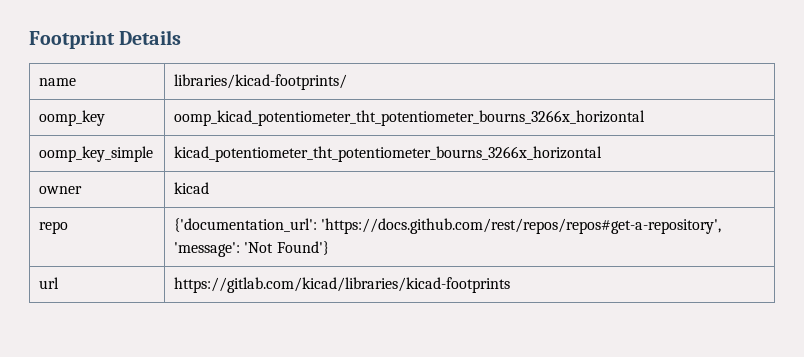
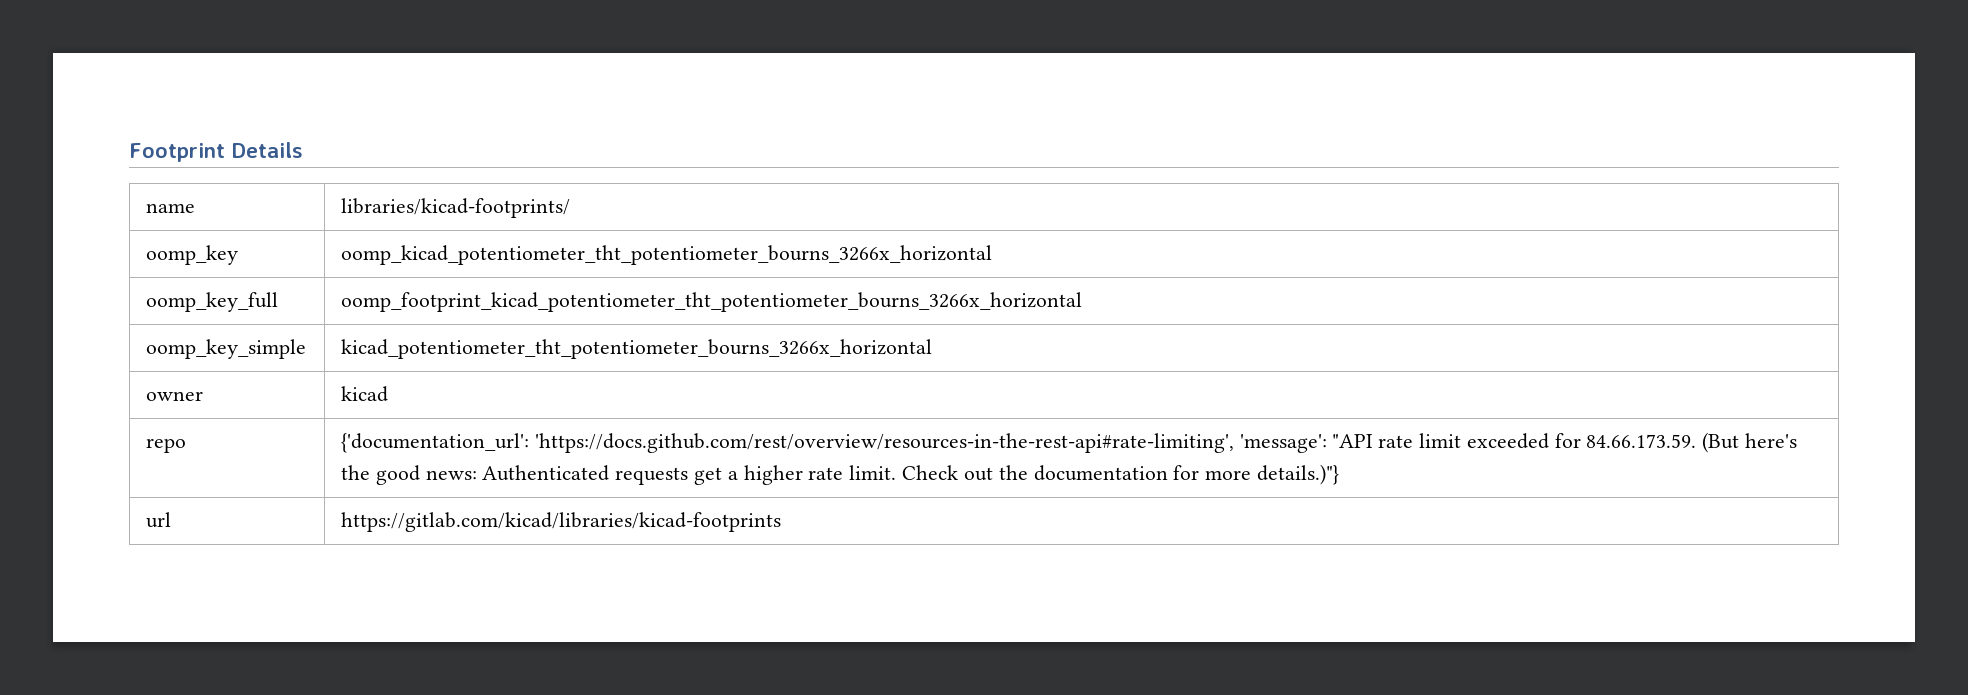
+ oomp_key_full | oomp_footprint_kicad_potentiometer_tht_potentiometer_bourns_3266x_horizontal
- repo | {'documentation_url': 'https://docs.github.com/rest/repos/repos#get-a-repository', 'message': 'Not Found'}
+ repo | {'documentation_url': 'https://docs.github.com/rest/overview/resources-in-the-rest-api#rate-limiting', 'message': "API rate limit exceeded for 84.66.173.59. (But here's the good news: Authenticated requests get a higher rate limit. Check out the documentation for more details.)"}

